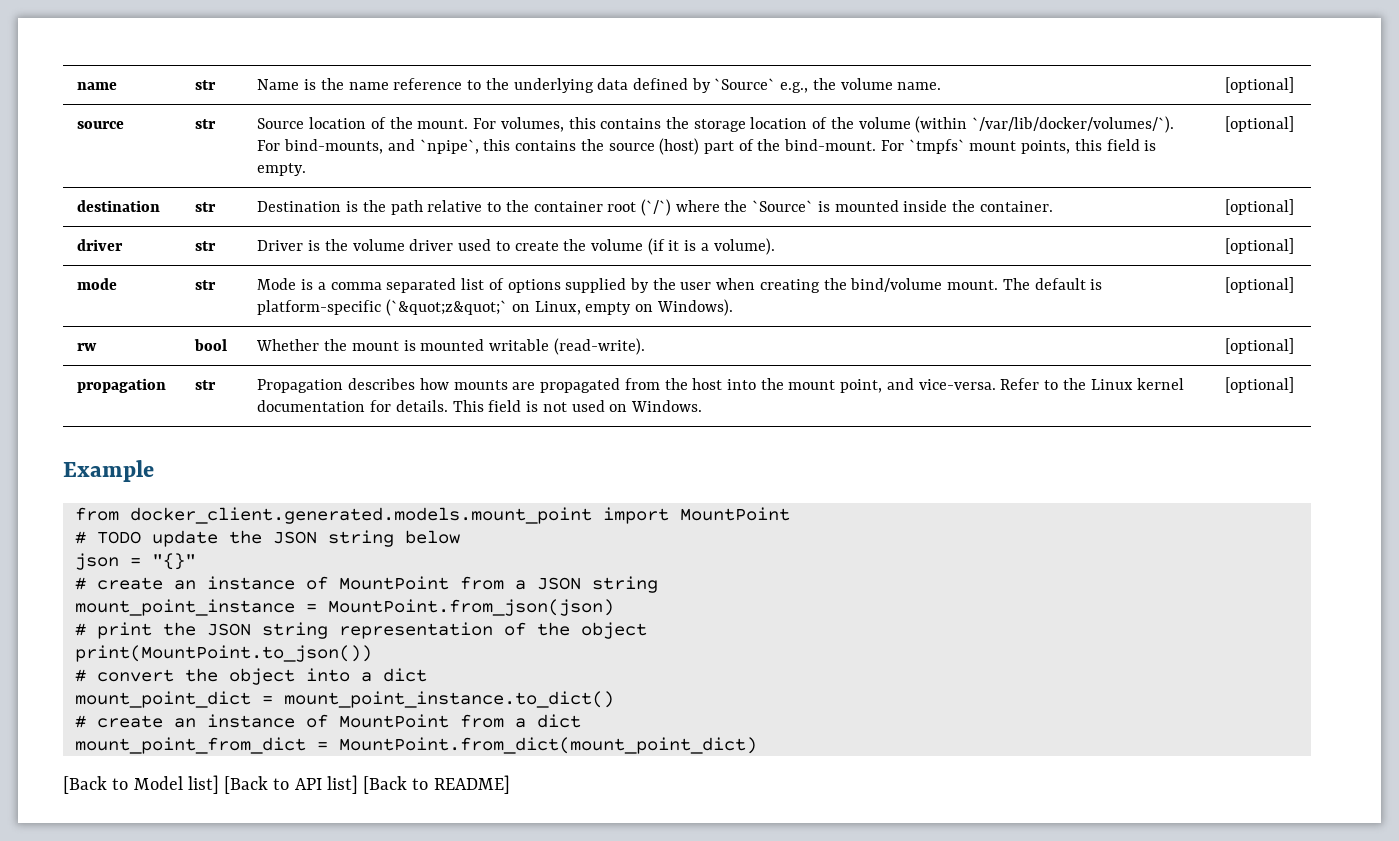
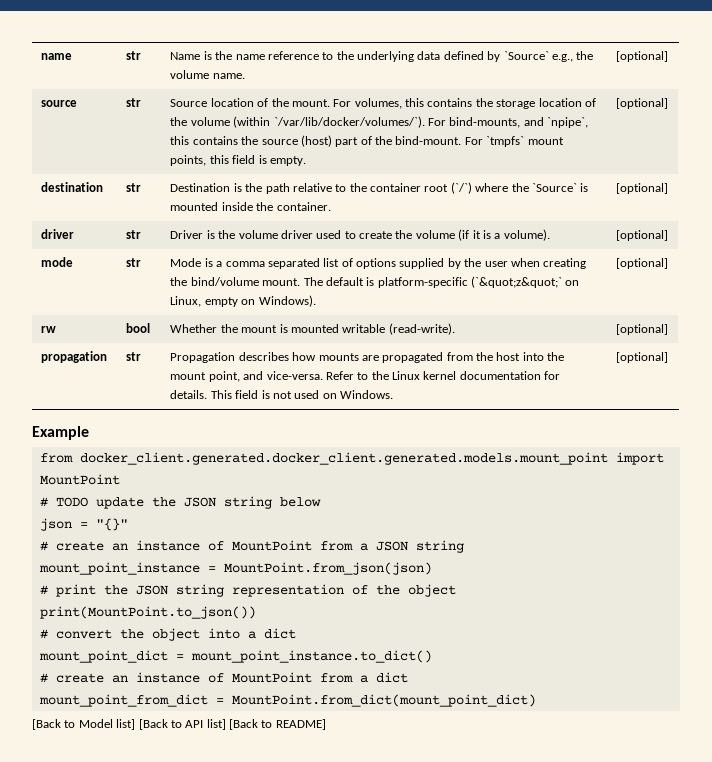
- from docker_client.generated.models.mount_point import MountPoint
+ from docker_client.generated.docker_client.generated.models.mount_point import MountPoint

